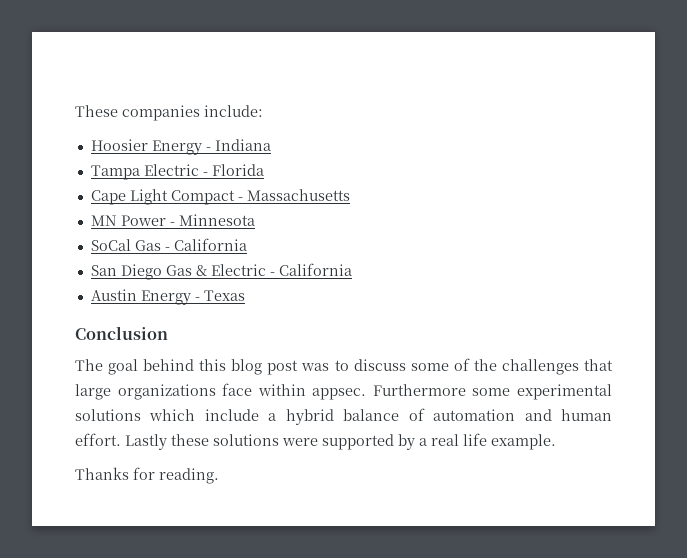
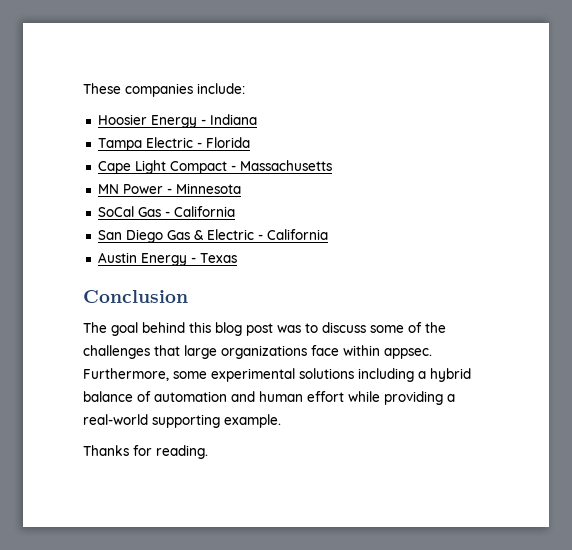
- Furthermore some experimental solutions which include a hybrid balance of automation and human effort. Lastly these solutions were supported by a real life example.
+ Furthermore, some experimental solutions including a hybrid balance of automation and human effort while providing a real-world supporting example.

